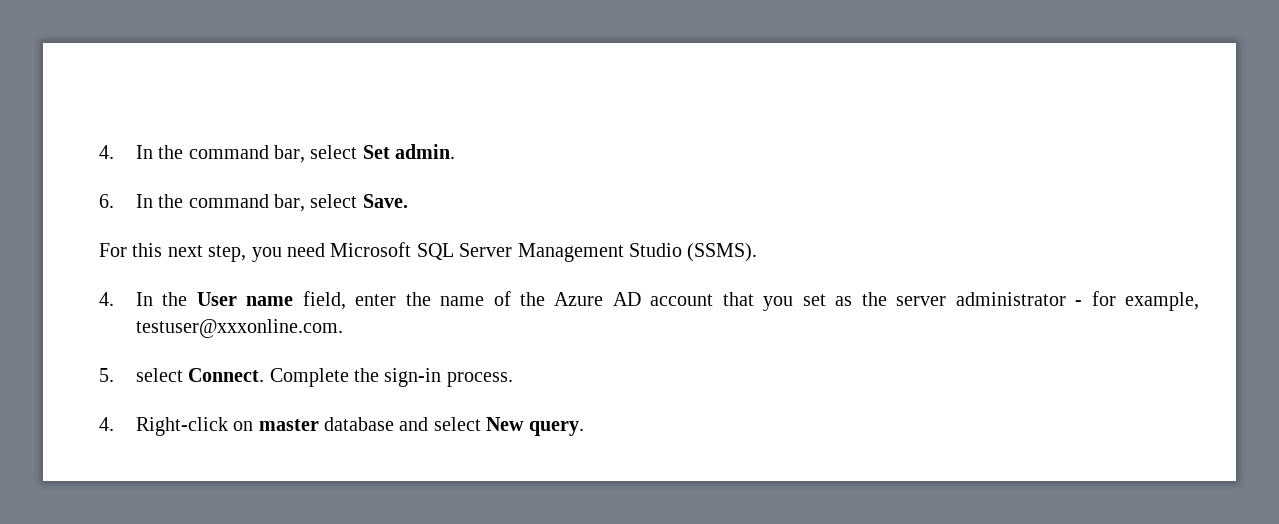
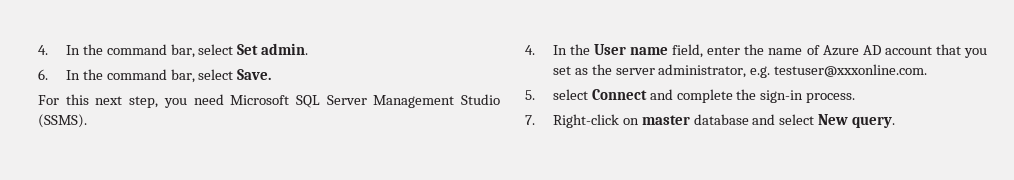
- 4. In the User name field, enter the name of the Azure AD account that you set as the server administrator - for example, testuser@xxxonline.com.
+ 4. In the User name field, enter the name of Azure AD account that you set as the server administrator, e.g. testuser@xxxonline.com.
- 5. select Connect. Complete the sign-in process.
+ 5. select Connect and complete the sign-in process.
- 4. Right-click on master database and select New query.
+ 7. Right-click on master database and select New query.

